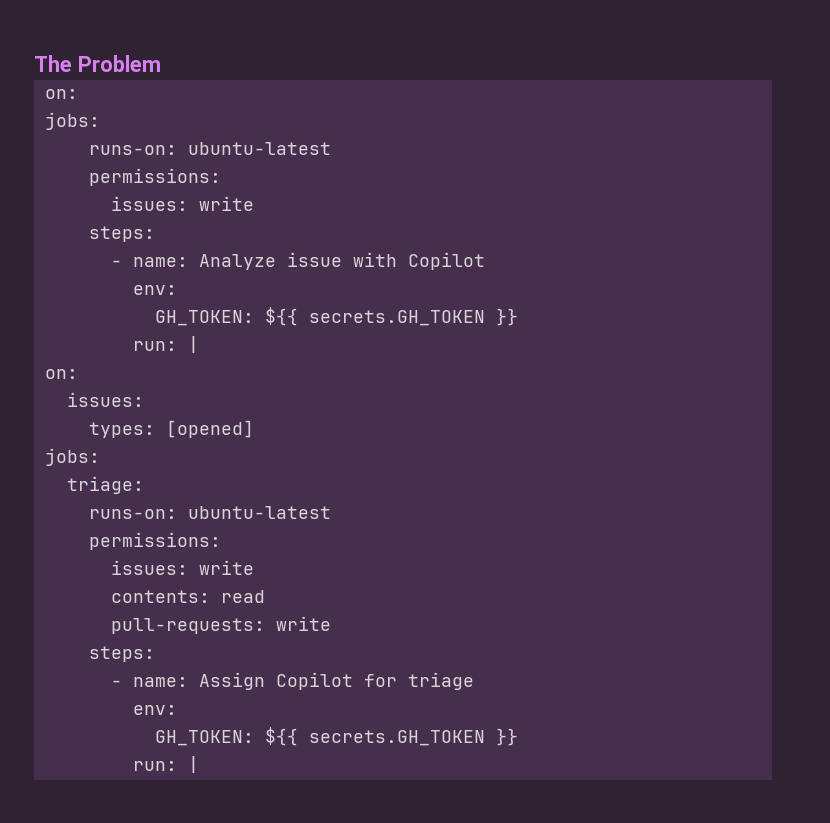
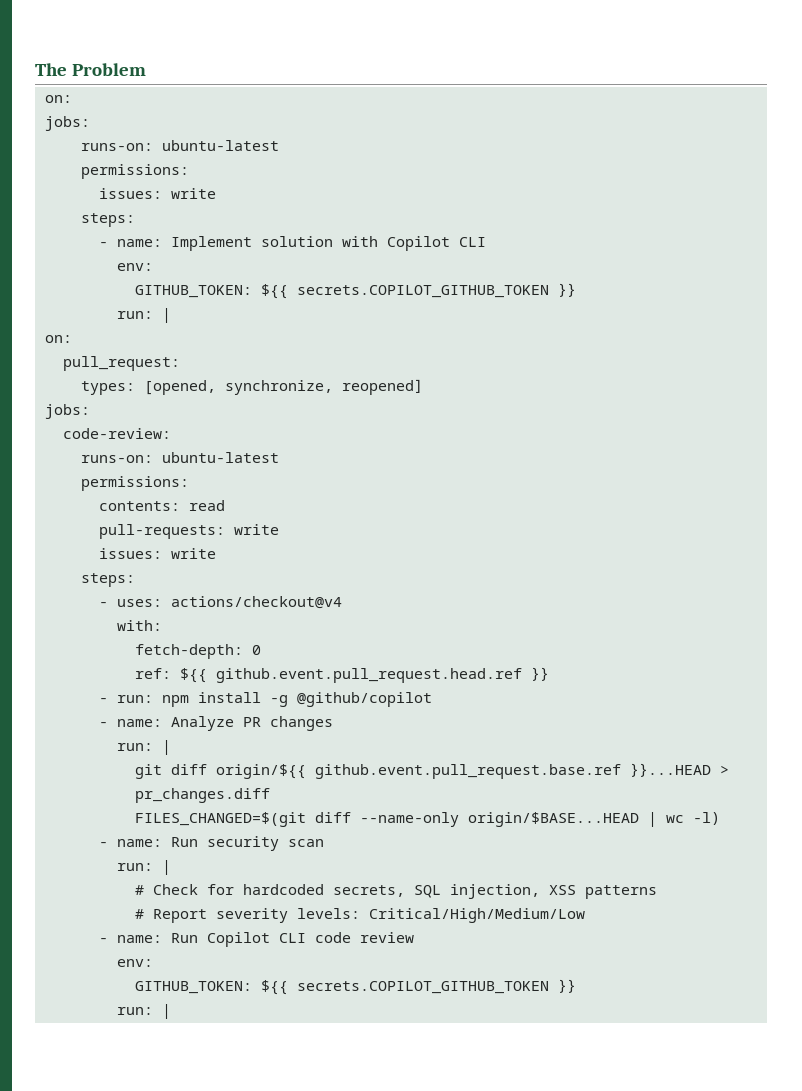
- - name: Analyze issue with Copilot
+ - name: Implement solution with Copilot CLI
  env:
- GH_TOKEN: ${{ secrets.GH_TOKEN }}
+ GITHUB_TOKEN: ${{ secrets.COPILOT_GITHUB_TOKEN }}
  run: |
  on:
- issues:
+ pull_request:
- types: [opened]
+ types: [opened, synchronize, reopened]
  jobs:
- triage:
+ code-review:
  runs-on: ubuntu-latest
  permissions:
- issues: write
  pull-requests: write
+ issues: write
  steps:
- - name: Assign Copilot for triage
+ - uses: actions/checkout@v4
+ with:
+ fetch-depth: 0
+ ref: ${{ github.event.pull_request.head.ref }}
+ - run: npm install -g @github/copilot
+ - name: Analyze PR changes
+ run: |
+ git diff origin/${{ github.event.pull_request.base.ref }}...HEAD > pr_changes.diff
+ FILES_CHANGED=$(git diff --name-only origin/$BASE...HEAD | wc -l)
+ - name: Run security scan
+ run: |
+ # Check for hardcoded secrets, SQL injection, XSS patterns
+ # Report severity levels: Critical/High/Medium/Low
+ - name: Run Copilot CLI code review
  env:
- GH_TOKEN: ${{ secrets.GH_TOKEN }}
+ GITHUB_TOKEN: ${{ secrets.COPILOT_GITHUB_TOKEN }}

